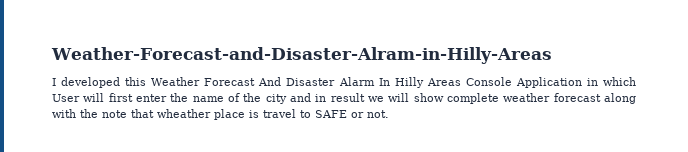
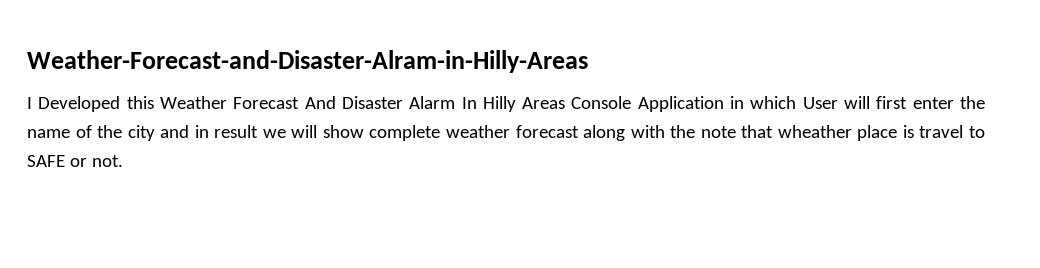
- I developed this Weather Forecast And Disaster Alarm In Hilly Areas Console Application in which User will first enter the name of the city and in result we will show complete weather forecast along with the note that wheather place is travel to SAFE or not.
+ I Developed this Weather Forecast And Disaster Alarm In Hilly Areas Console Application in which User will first enter the name of the city and in result we will show complete weather forecast along with the note that wheather place is travel to SAFE or not.

